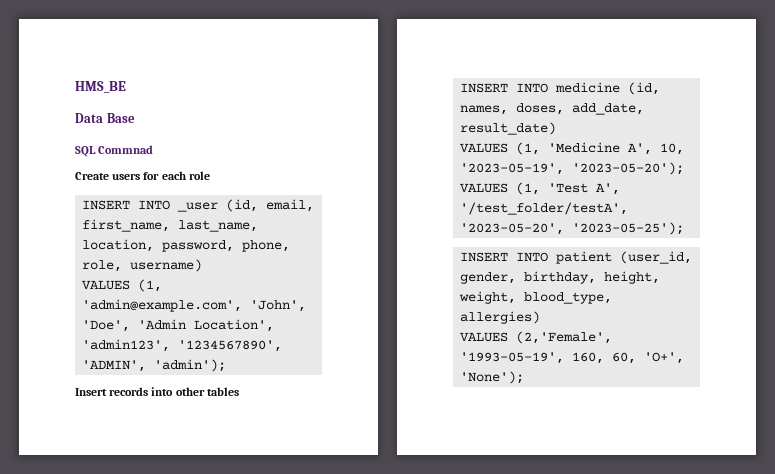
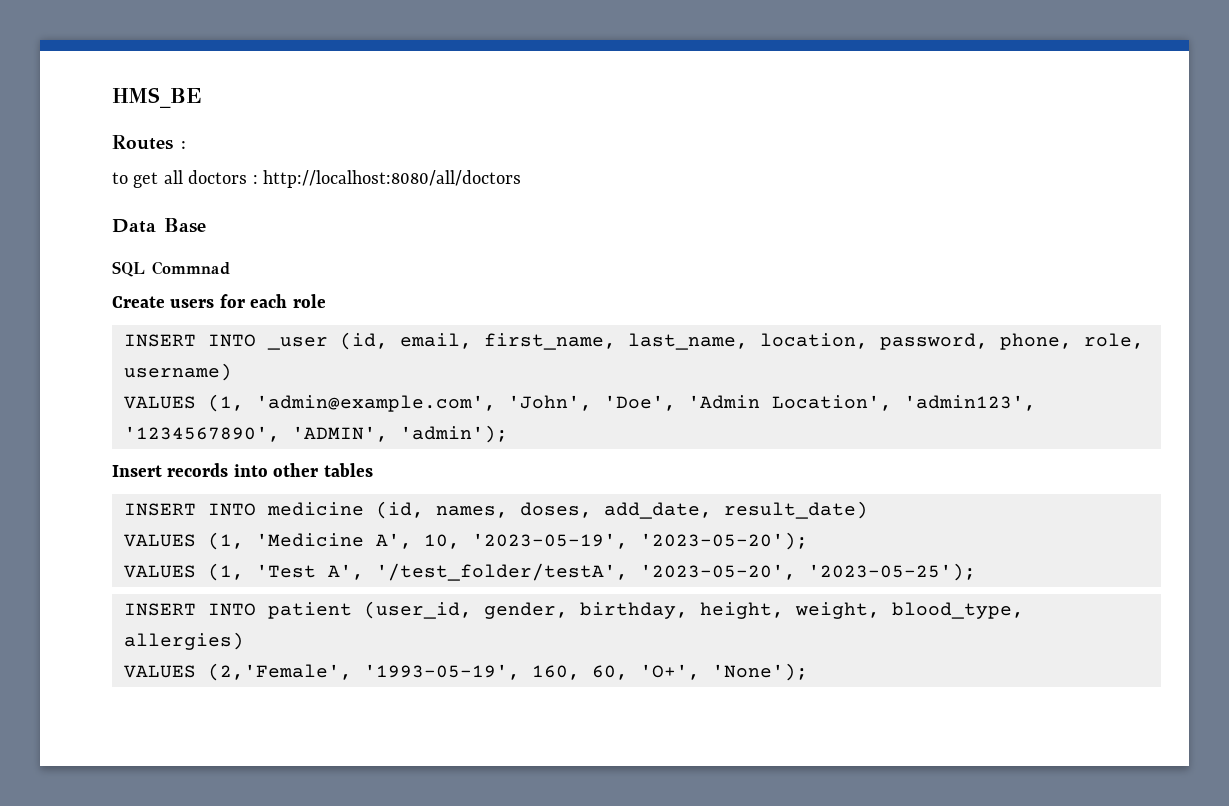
+ Routes :
+ to get all doctors : http://localhost:8080/all/doctors

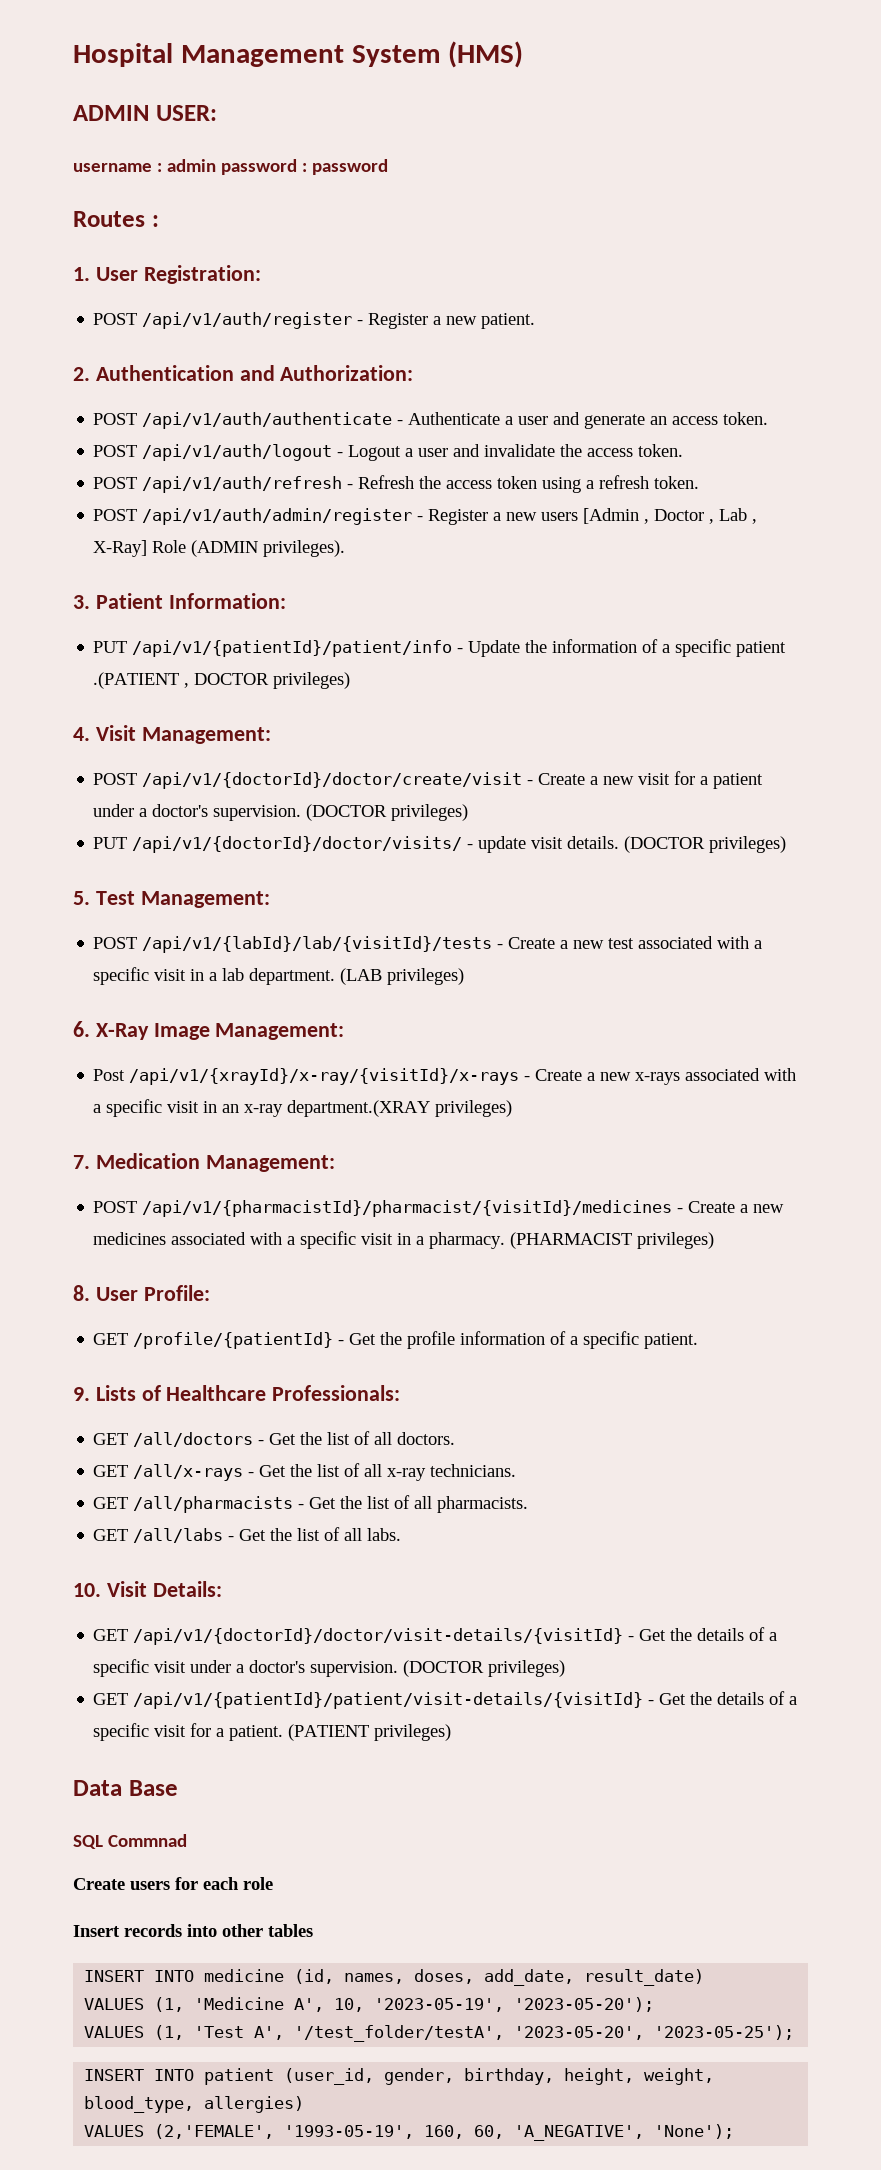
- HMS_BE
+ Hospital Management System (HMS)
+ ADMIN USER:
+ username : admin password : password
  Routes :
- to get all doctors : http://localhost:8080/all/doctors
+ 1. User Registration:
+ POST /api/v1/auth/register - Register a new patient.
+ 2. Authentication and Authorization:
+ POST /api/v1/auth/authenticate - Authenticate a user and generate an access token.
+ POST /api/v1/auth/logout - Logout a user and invalidate the access token.
+ POST /api/v1/auth/refresh - Refresh the access token using a refresh token.
+ POST /api/v1/auth/admin/register - Register a new users [Admin , Doctor , Lab , X-Ray] Role (ADMIN privileges).
+ 3. Patient Information:
+ PUT /api/v1/{patientId}/patient/info - Update the information of a specific patient .(PATIENT , DOCTOR privileges)
+ 4. Visit Management:
+ POST /api/v1/{doctorId}/doctor/create/visit - Create a new visit for a patient under a doctor's supervision. (DOCTOR privileges)
+ PUT /api/v1/{doctorId}/doctor/visits/ - update visit details. (DOCTOR privileges)
+ 5. Test Management:
+ POST /api/v1/{labId}/lab/{visitId}/tests - Create a new test associated with a specific visit in a lab department. (LAB privileges)
+ 6. X-Ray Image Management:
+ Post /api/v1/{xrayId}/x-ray/{visitId}/x-rays - Create a new x-rays associated with a specific visit in an x-ray department.(XRAY privileges)
+ 7. Medication Management:
+ POST /api/v1/{pharmacistId}/pharmacist/{visitId}/medicines - Create a new medicines associated with a specific visit in a pharmacy. (PHARMACIST privileges)
+ 8. User Profile:
+ GET /profile/{patientId} - Get the profile information of a specific patient.
+ 9. Lists of Healthcare Professionals:
+ GET /all/doctors - Get the list of all doctors.
+ GET /all/x-rays - Get the list of all x-ray technicians.
+ GET /all/pharmacists - Get the list of all pharmacists.
+ GET /all/labs - Get the list of all labs.
+ 10. Visit Details:
+ GET /api/v1/{doctorId}/doctor/visit-details/{visitId} - Get the details of a specific visit under a doctor's supervision. (DOCTOR privileges)
+ GET /api/v1/{patientId}/patient/visit-details/{visitId} - Get the details of a specific visit for a patient. (PATIENT privileges)
- INSERT INTO _user (id, email, first_name, last_name, location, password, phone, role, username)
- VALUES (1, 'admin@example.com', 'John', 'Doe', 'Admin Location', 'admin123', '1234567890', 'ADMIN', 'admin');
- VALUES (2,'Female', '1993-05-19', 160, 60, 'O+', 'None');
+ VALUES (2,'FEMALE', '1993-05-19', 160, 60, 'A_NEGATIVE', 'None');

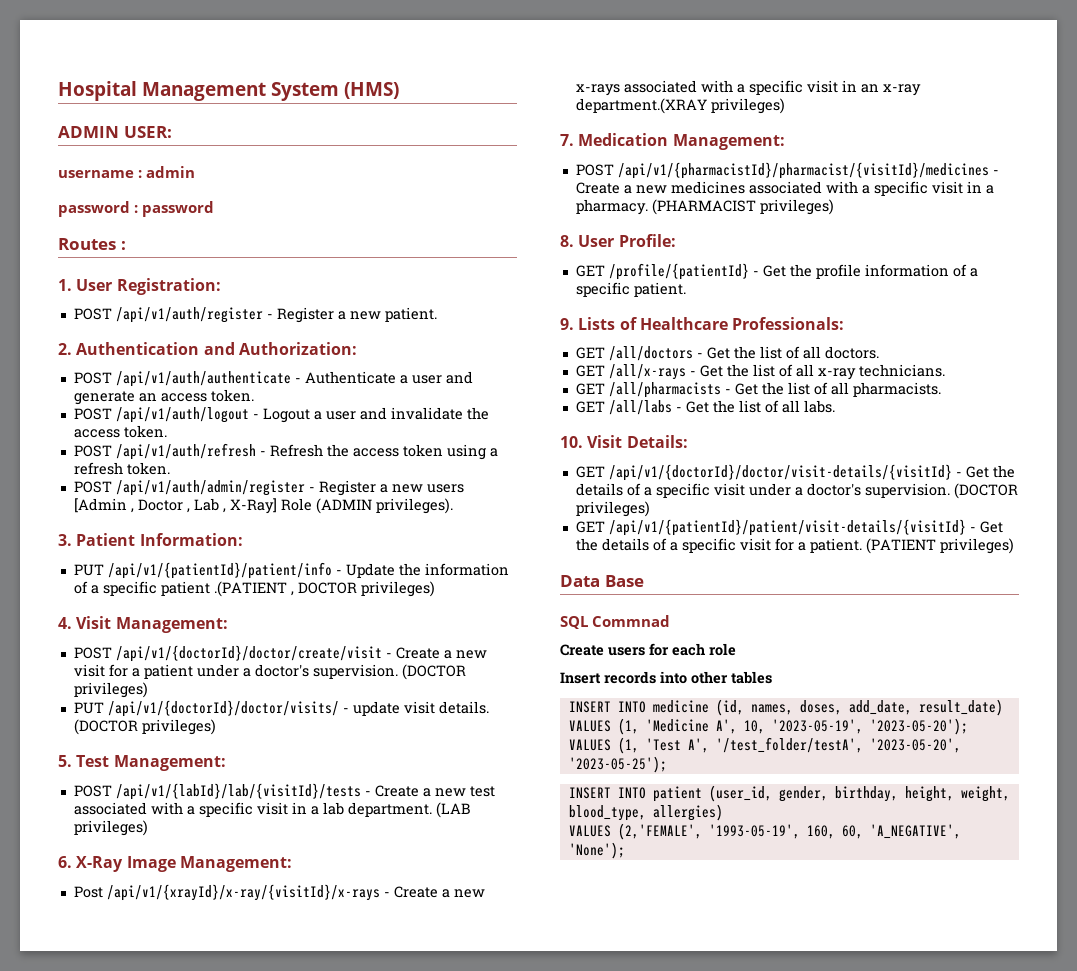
- username : admin password : password
+ username : admin
+ password : password

